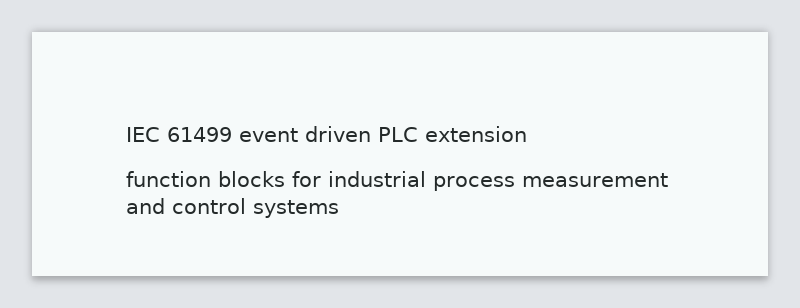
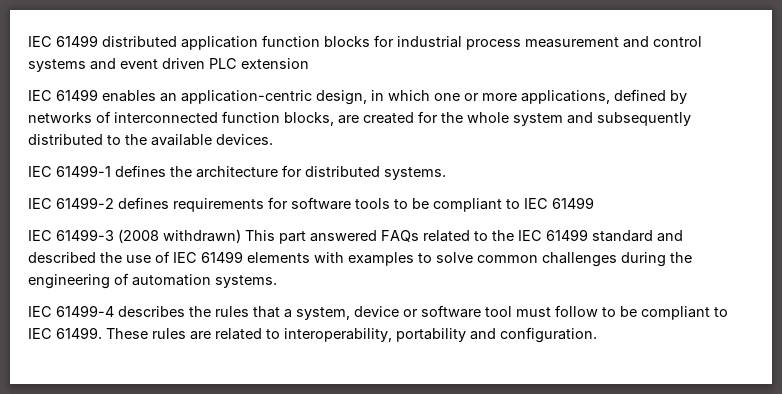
- IEC 61499 event driven PLC extension
- function blocks for industrial process measurement and control systems
+ IEC 61499 distributed application function blocks for industrial process measurement and control systems and event driven PLC extension
+ IEC 61499 enables an application-centric design, in which one or more applications, defined by networks of interconnected function blocks, are created for the whole system and subsequently distributed to the available devices.
+ IEC 61499-1 defines the architecture for distributed systems.
+ IEC 61499-2 defines requirements for software tools to be compliant to IEC 61499
+ IEC 61499-3 (2008 withdrawn) This part answered FAQs related to the IEC 61499 standard and described the use of IEC 61499 elements with examples to solve common challenges during the engineering of automation systems.
+ IEC 61499-4 describes the rules that a system, device or software tool must follow to be compliant to IEC 61499. These rules are related to interoperability, portability and configuration.

